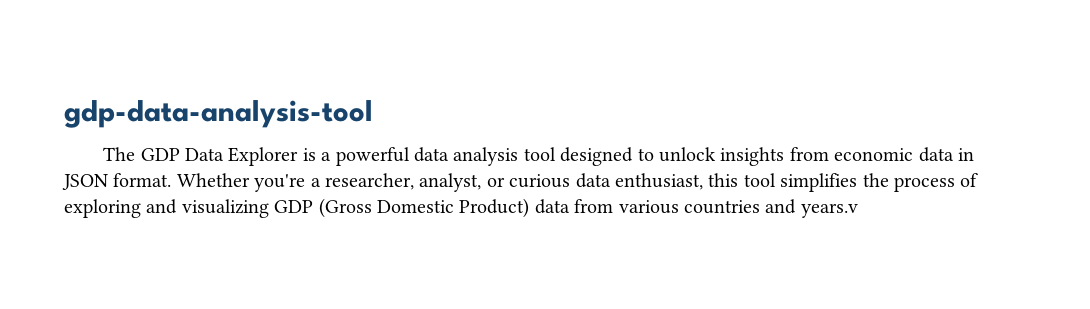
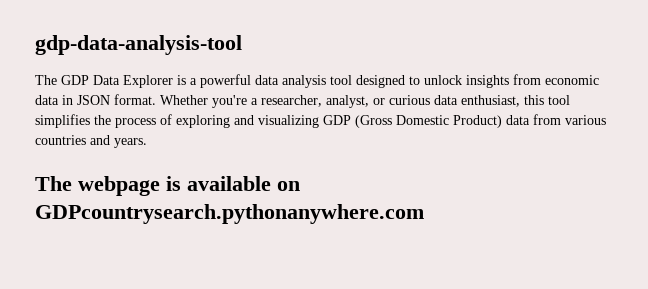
- Whether you're a researcher, analyst, or curious data enthusiast, this tool simplifies the process of exploring and visualizing GDP (Gross Domestic Product) data from various countries and years.v
+ Whether you're a researcher, analyst, or curious data enthusiast, this tool simplifies the process of exploring and visualizing GDP (Gross Domestic Product) data from various countries and years.
+ The webpage is available on GDPcountrysearch.pythonanywhere.com

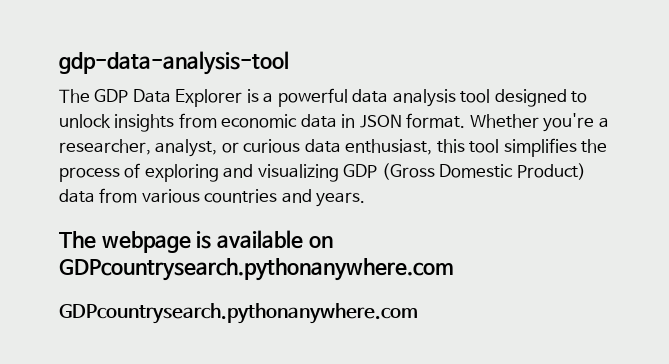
  The webpage is available on GDPcountrysearch.pythonanywhere.com
+ GDPcountrysearch.pythonanywhere.com

